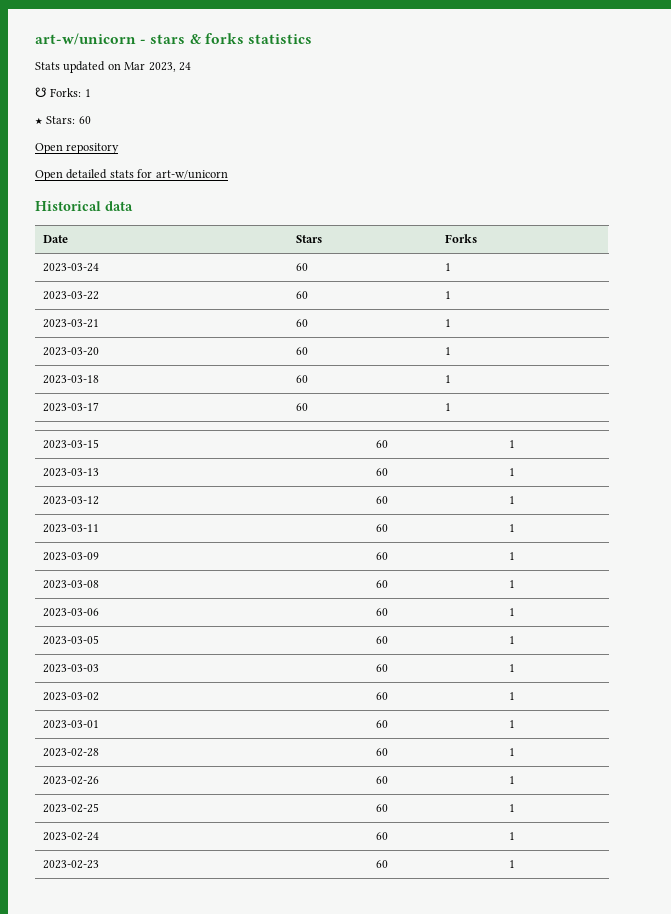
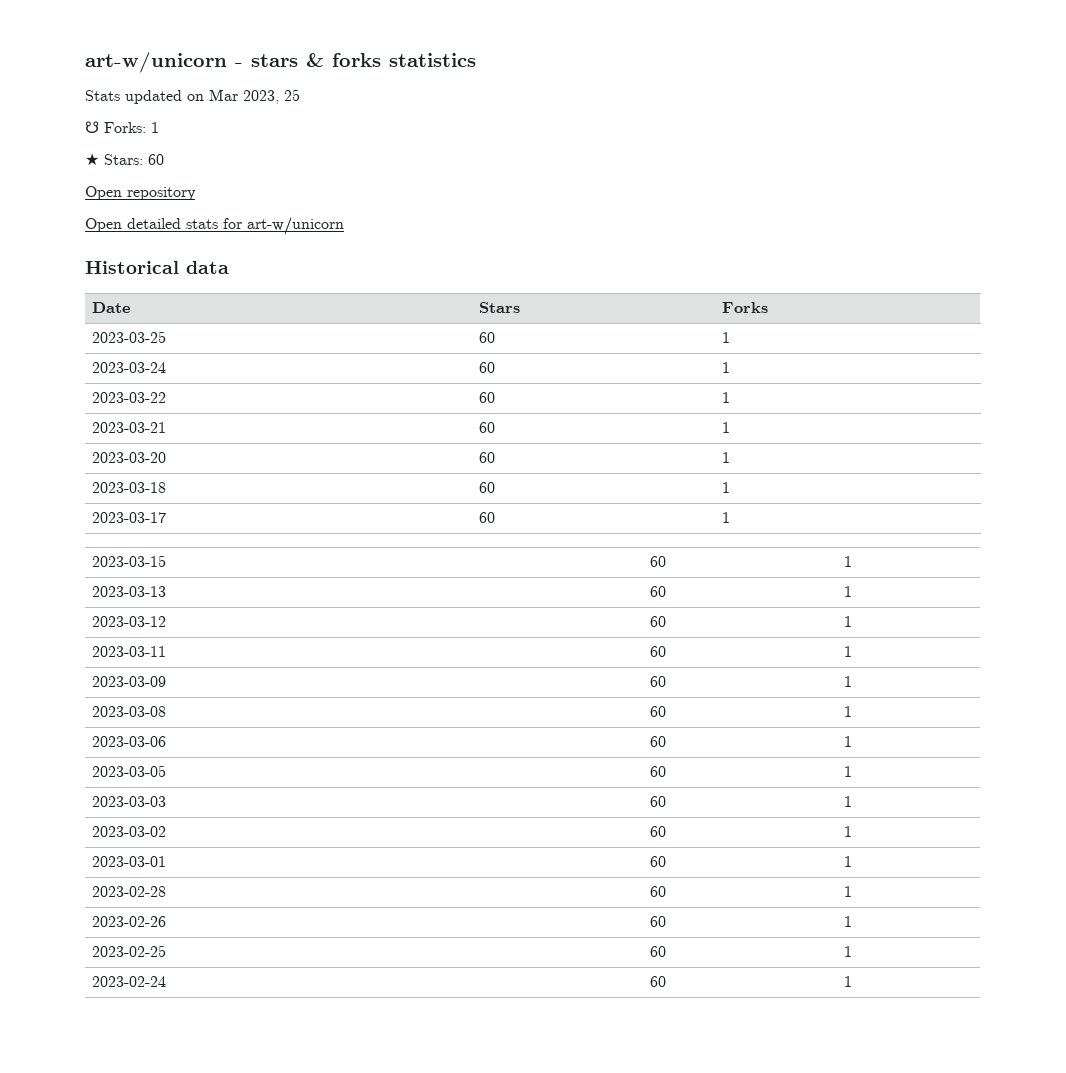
- Stats updated on Mar 2023, 24
+ Stats updated on Mar 2023, 25
+ 2023-03-25 | 60 | 1
- 2023-02-23 | 60 | 1

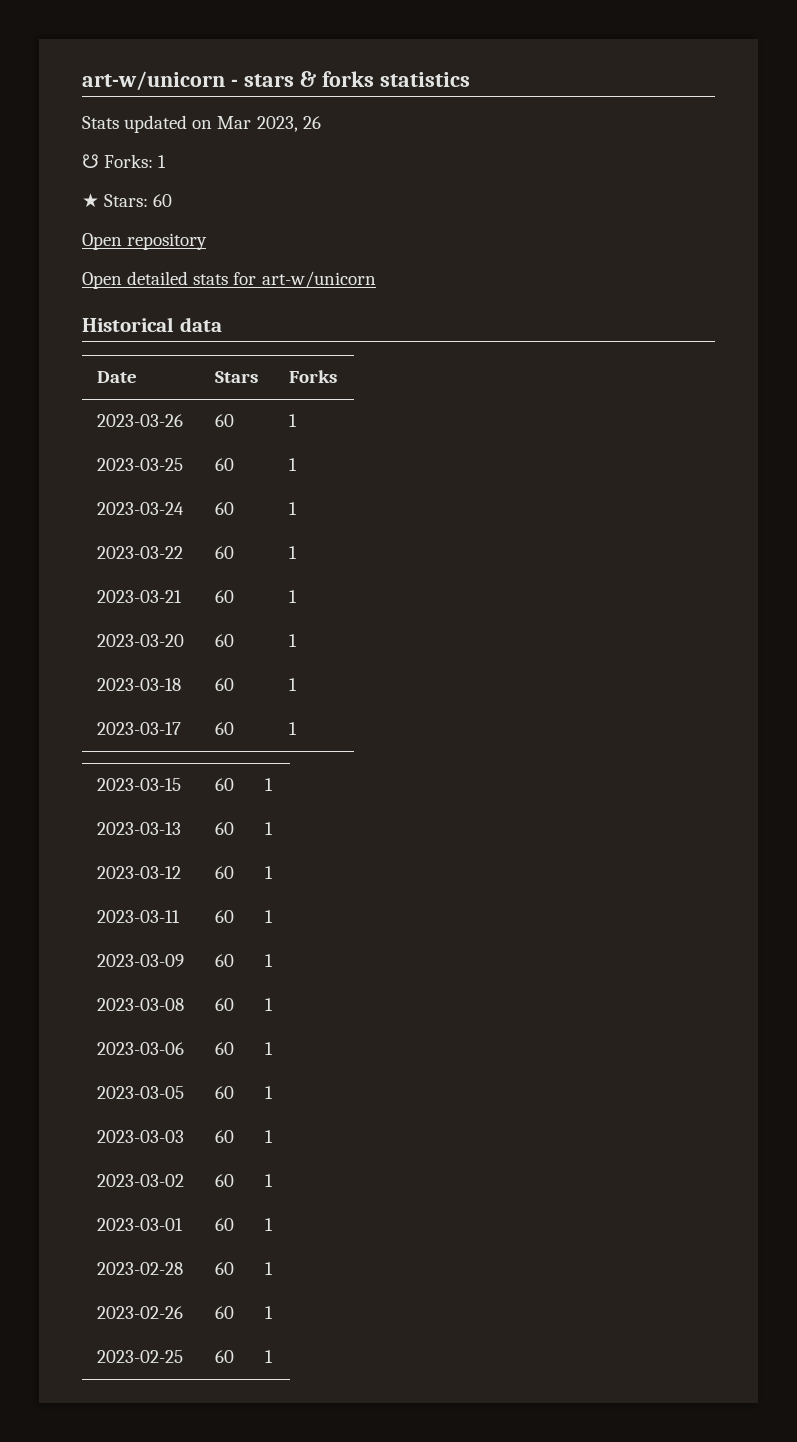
- Stats updated on Mar 2023, 25
+ Stats updated on Mar 2023, 26
+ 2023-03-26 | 60 | 1
- 2023-02-24 | 60 | 1

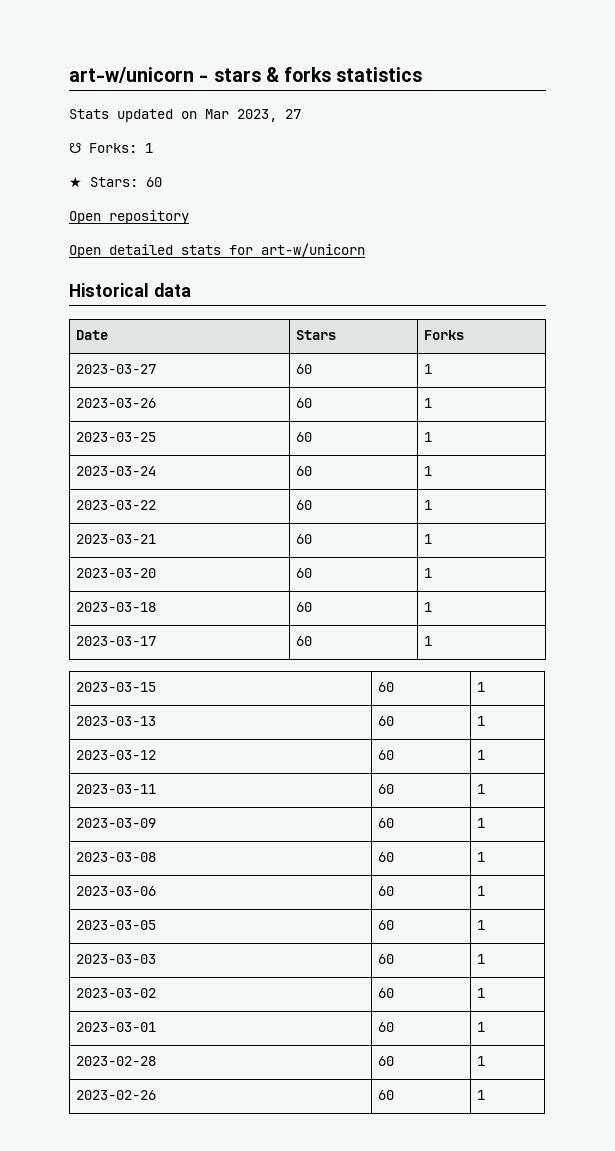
- Stats updated on Mar 2023, 26
+ Stats updated on Mar 2023, 27
+ 2023-03-27 | 60 | 1
- 2023-02-25 | 60 | 1

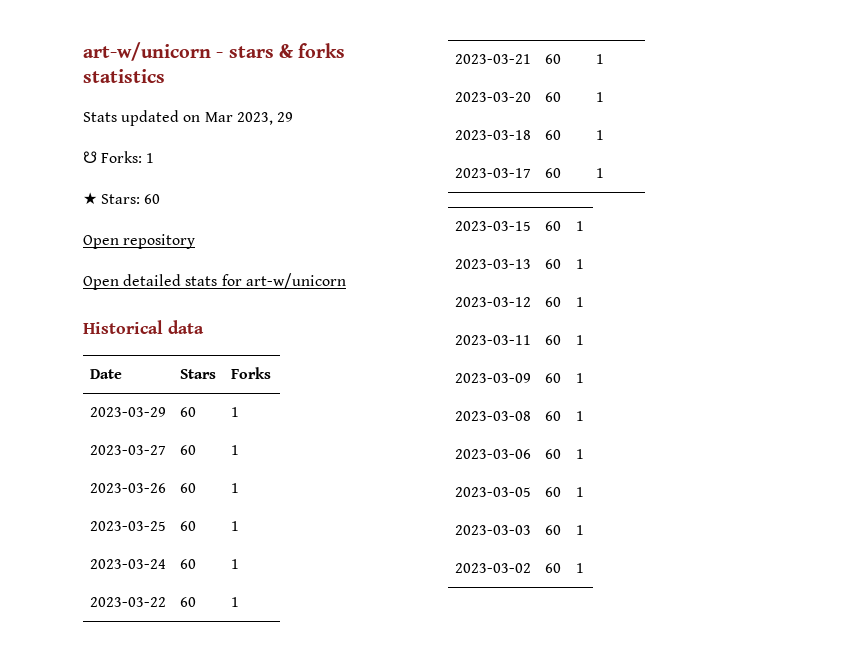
- Stats updated on Mar 2023, 27
+ Stats updated on Mar 2023, 29
+ 2023-03-29 | 60 | 1
- 2023-03-01 | 60 | 1
- 2023-02-28 | 60 | 1
- 2023-02-26 | 60 | 1

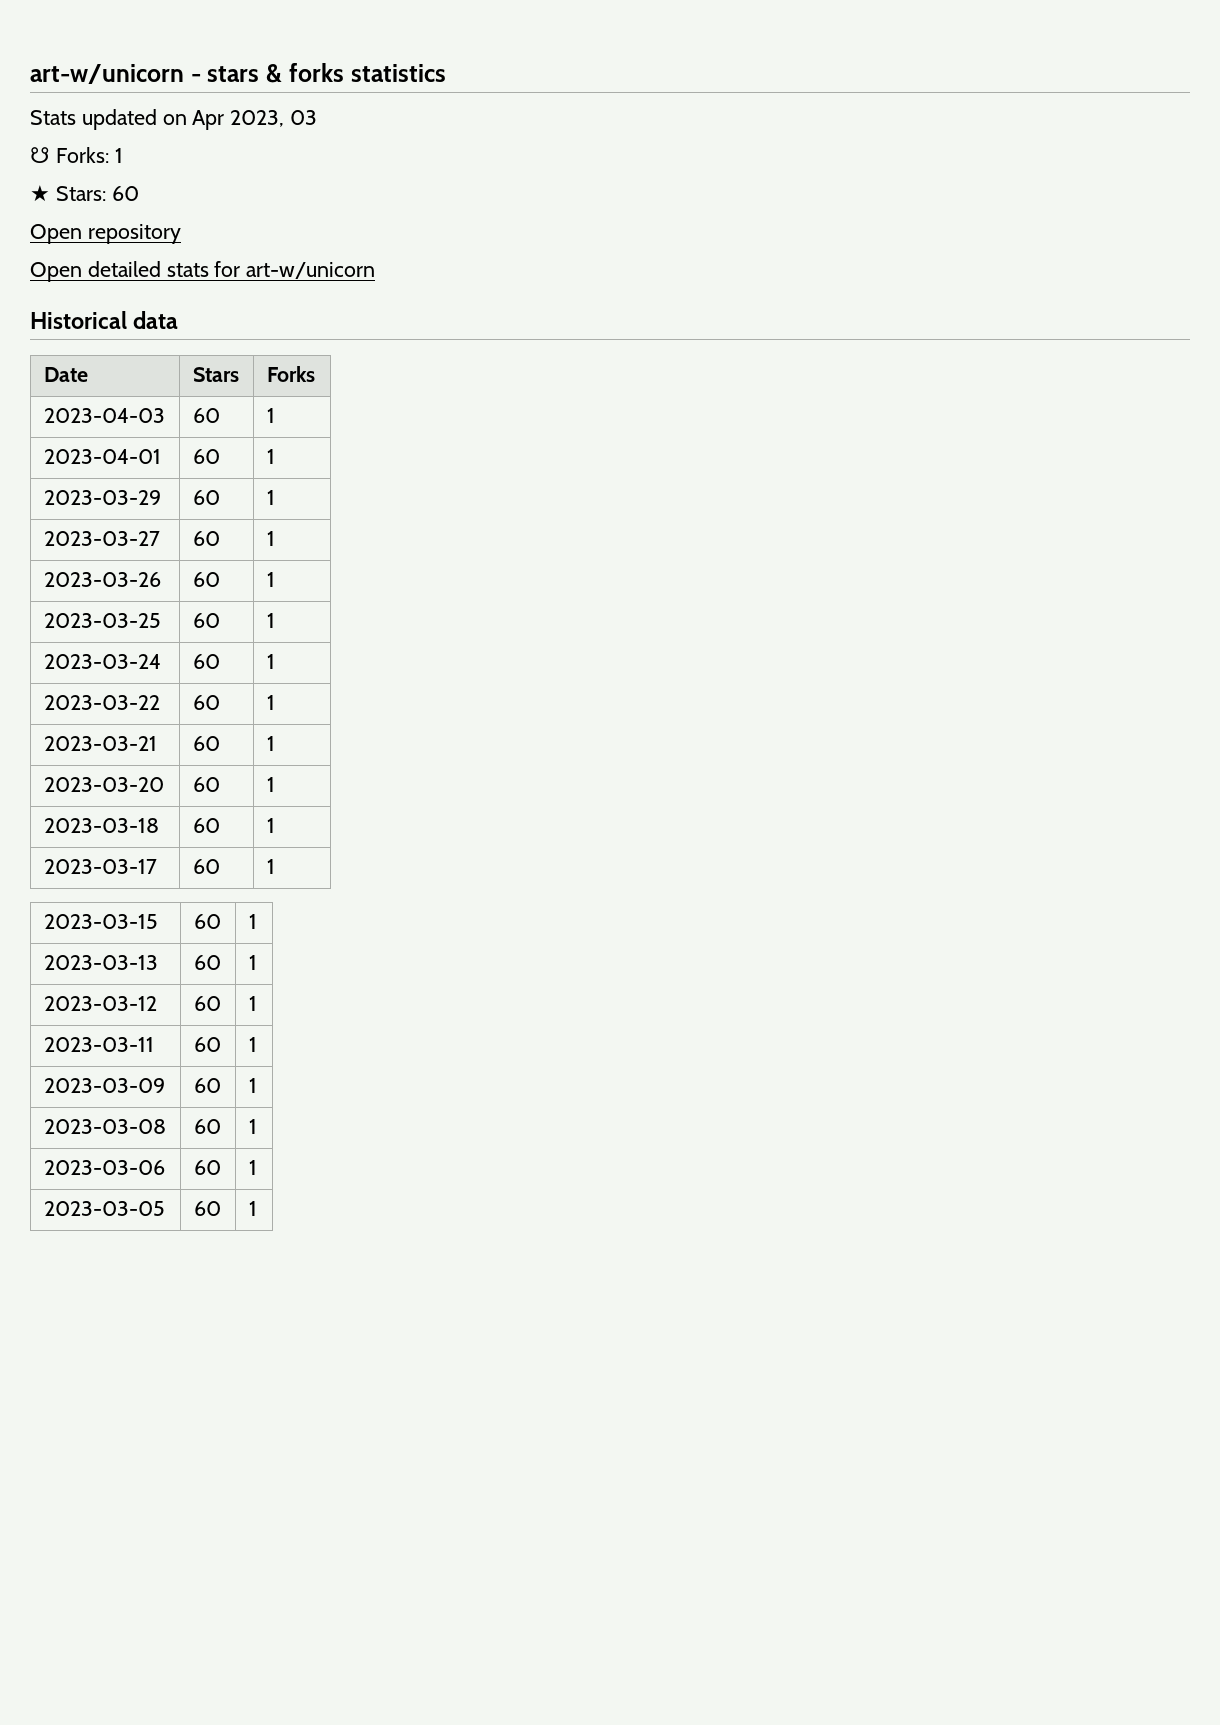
- Stats updated on Mar 2023, 29
+ Stats updated on Apr 2023, 03
+ 2023-04-03 | 60 | 1
+ 2023-04-01 | 60 | 1
- 2023-03-03 | 60 | 1
- 2023-03-02 | 60 | 1

